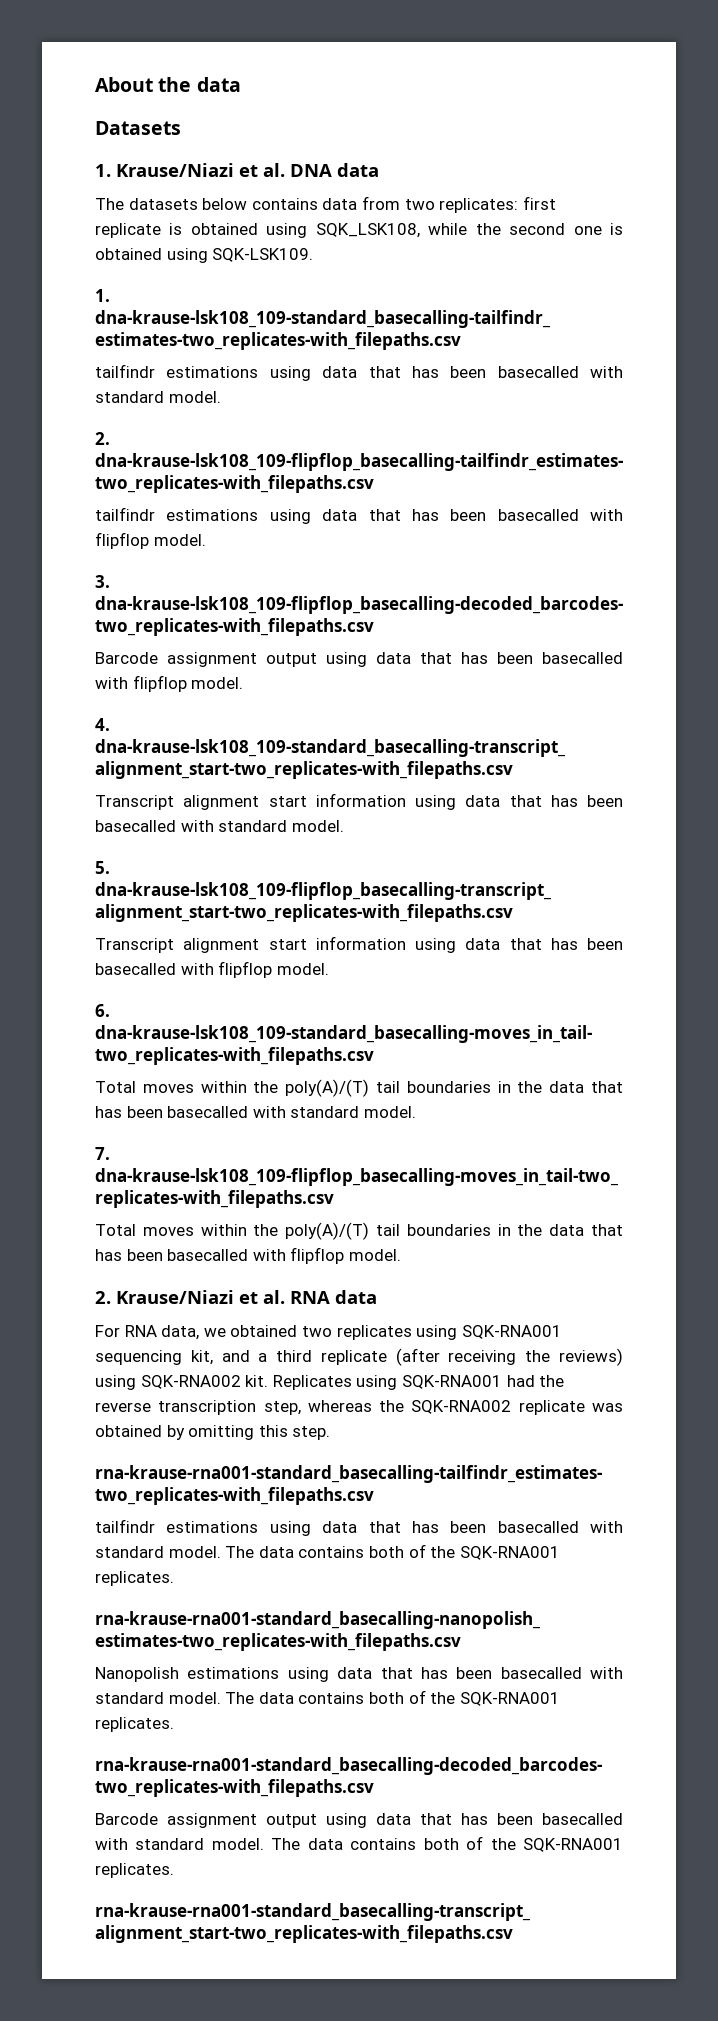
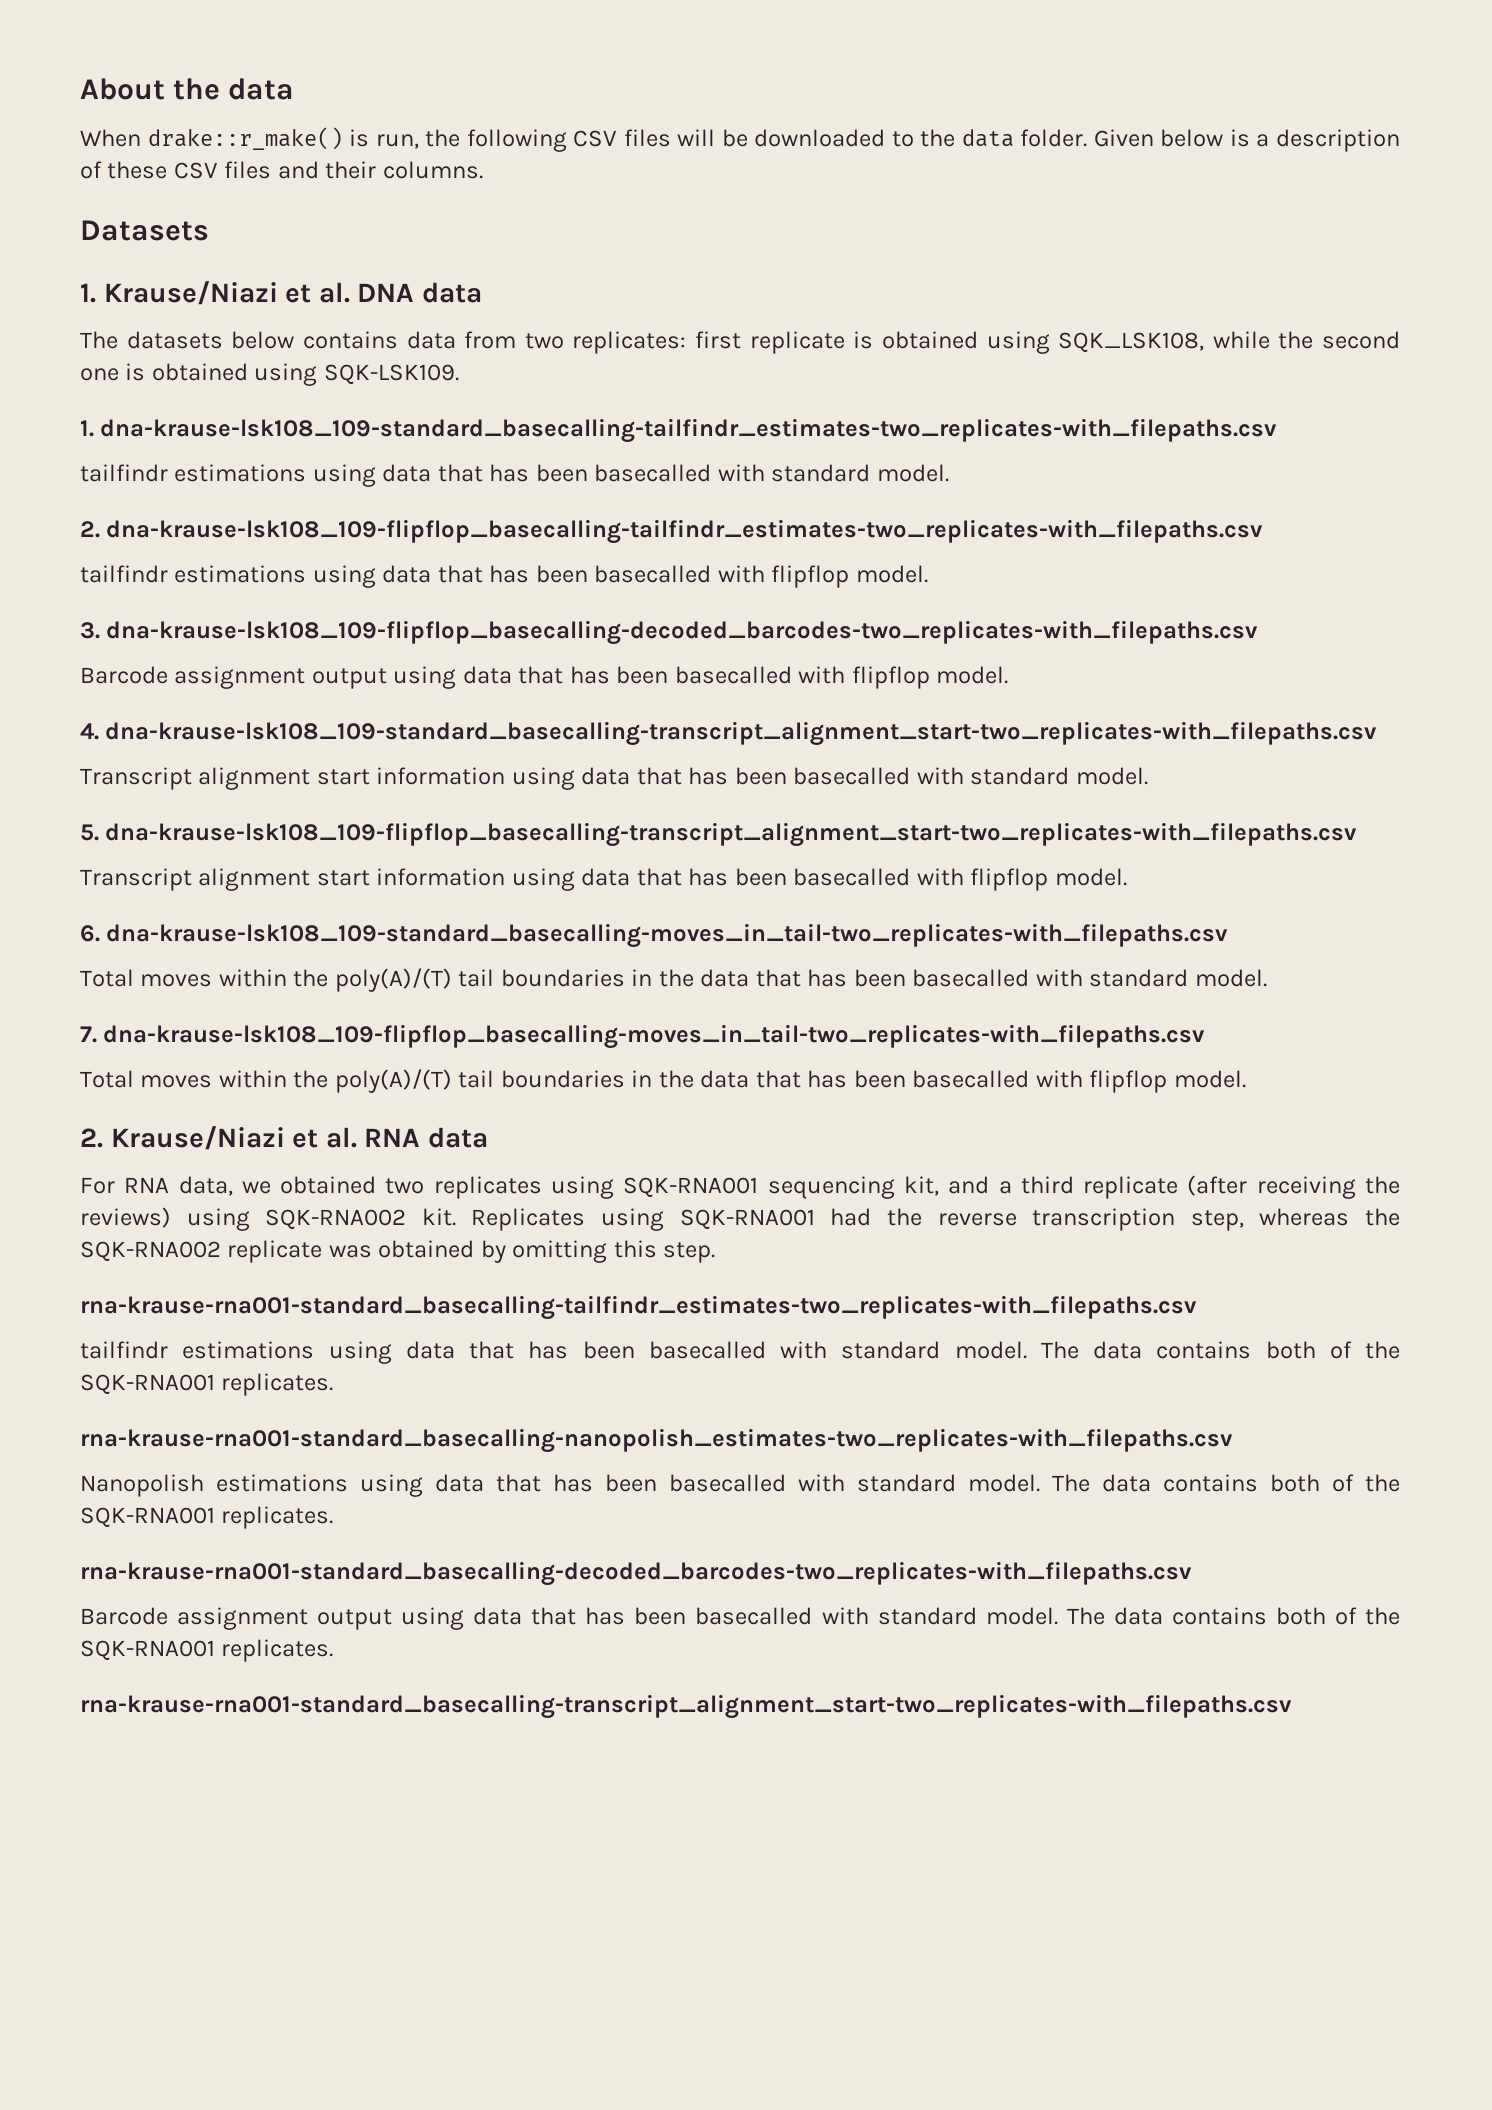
+ When drake::r_make() is run, the following CSV files will be downloaded to the data folder. Given below is a description of these CSV files and their columns.

